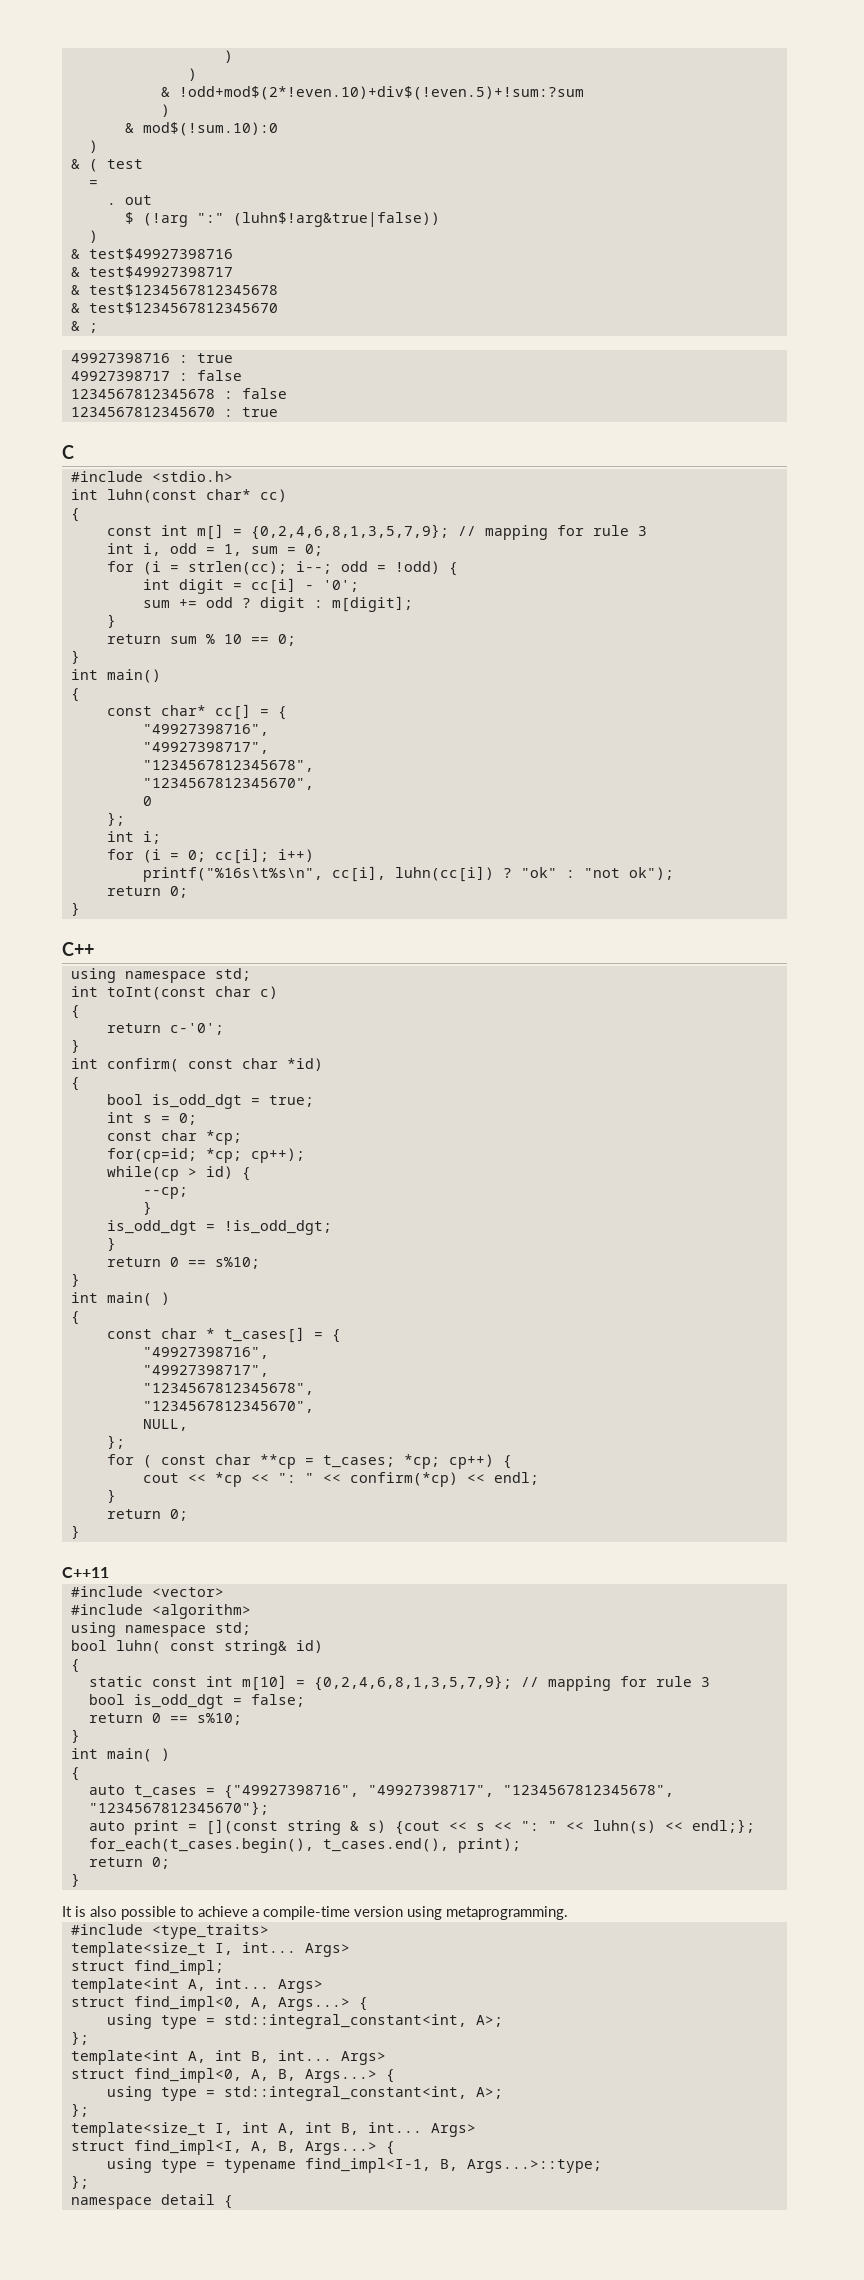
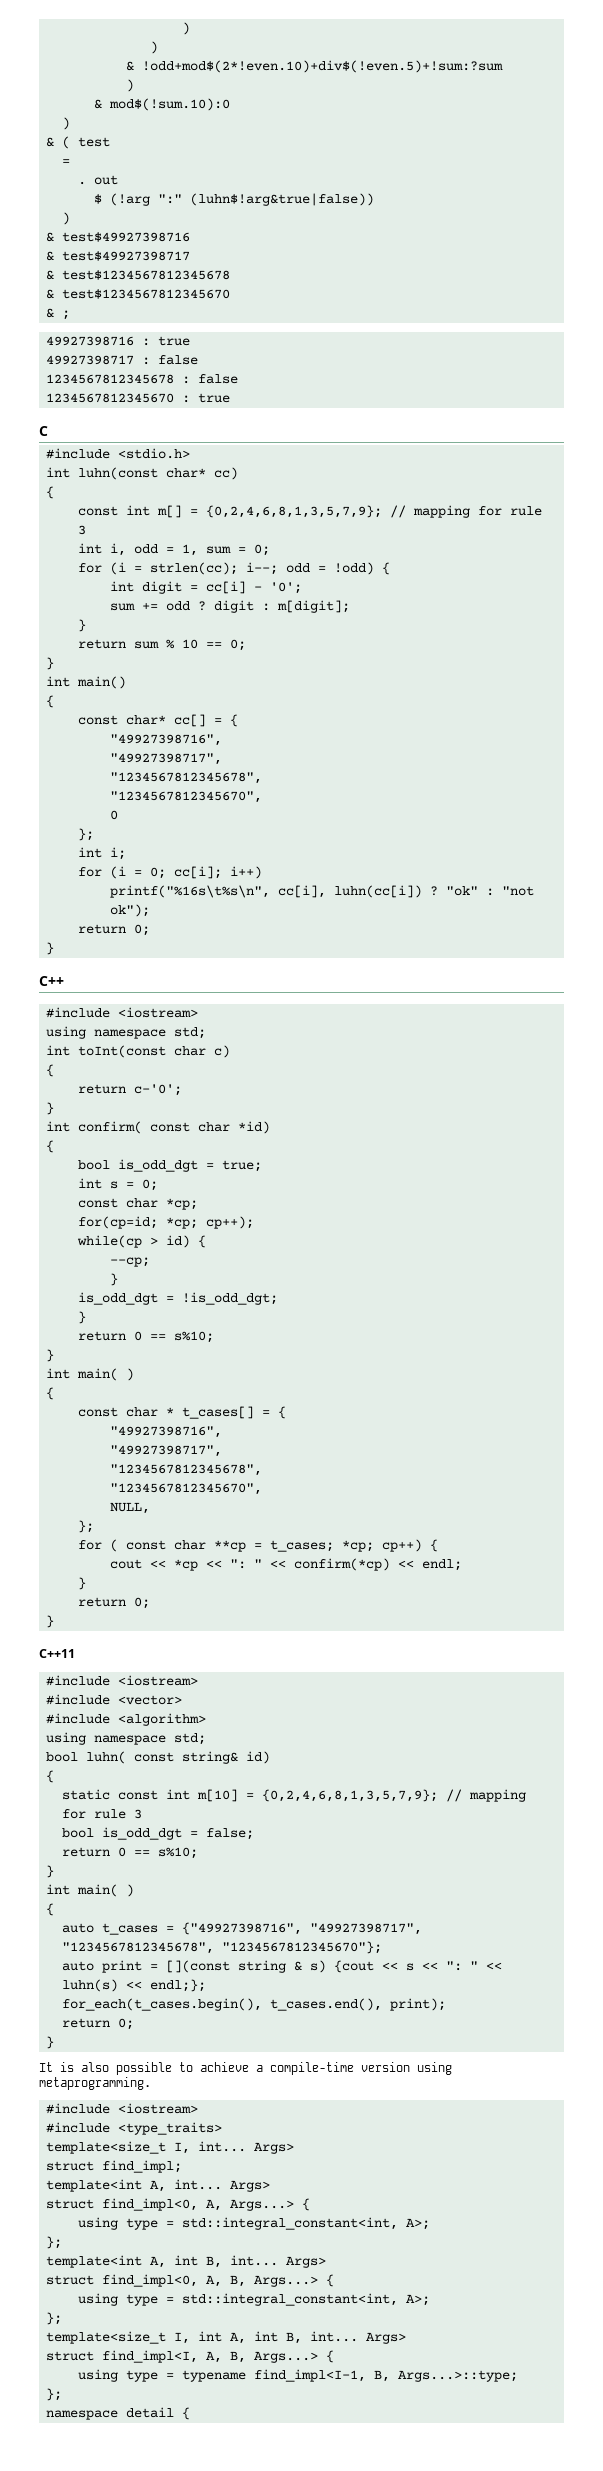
  C++
+ #include <iostream>
  C++11
+ #include <iostream>
  It is also possible to achieve a compile-time version using metaprogramming.
+ #include <iostream>

